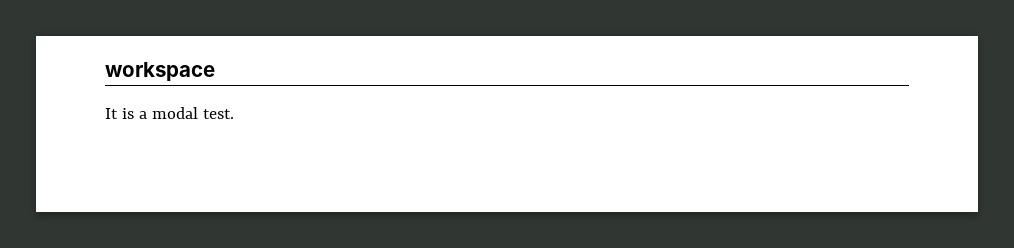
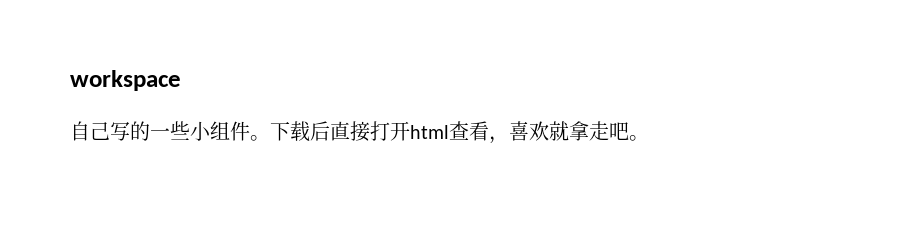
- It is a modal test.
+ 自己写的一些小组件。下载后直接打开html查看，喜欢就拿走吧。

